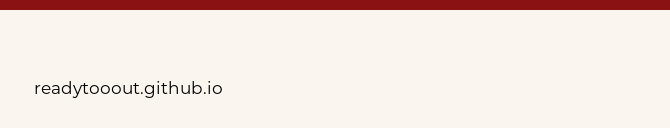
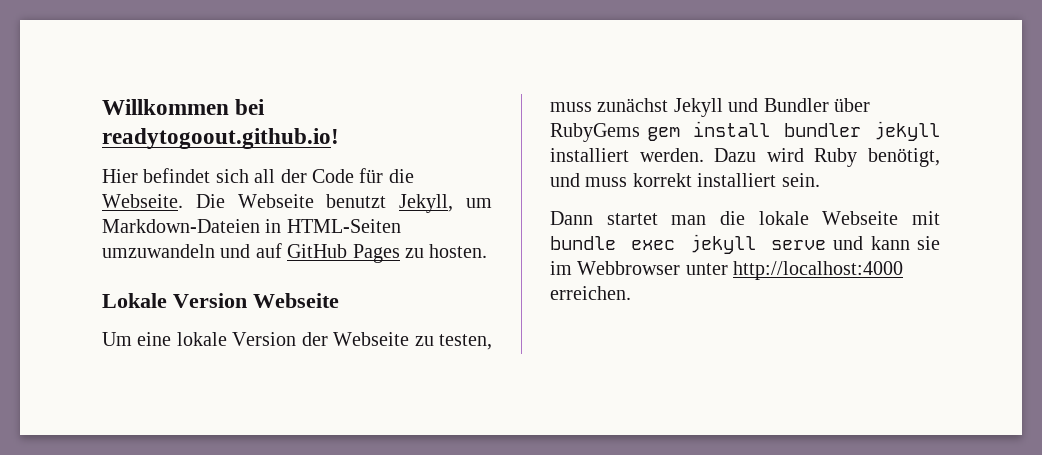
- readytooout.github.io
+ Willkommen bei readytogoout.github.io!
+ Hier befindet sich all der Code für die Webseite. Die Webseite benutzt Jekyll, um Markdown-Dateien in HTML-Seiten umzuwandeln und auf GitHub Pages zu hosten.
+ Lokale Version Webseite
+ Um eine lokale Version der Webseite zu testen, muss zunächst Jekyll und Bundler über RubyGems gem install bundler jekyll installiert werden. Dazu wird Ruby benötigt, und muss korrekt installiert sein.
+ Dann startet man die lokale Webseite mit bundle exec jekyll serve und kann sie im Webbrowser unter http://localhost:4000 erreichen.

